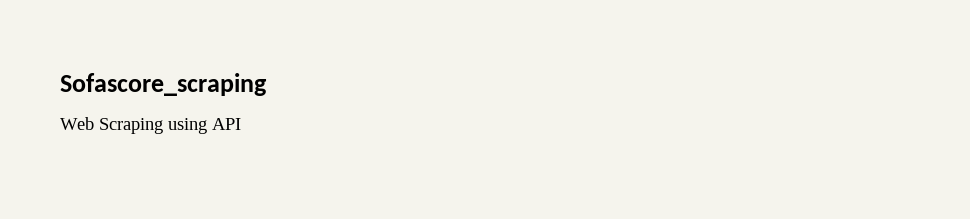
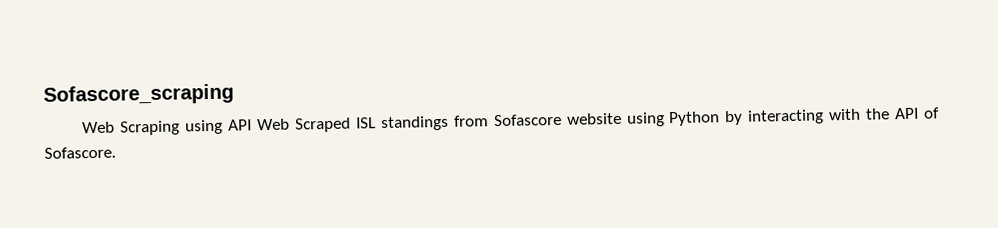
- Web Scraping using API
+ Web Scraping using API Web Scraped ISL standings from Sofascore website using Python by interacting with the API of Sofascore.

